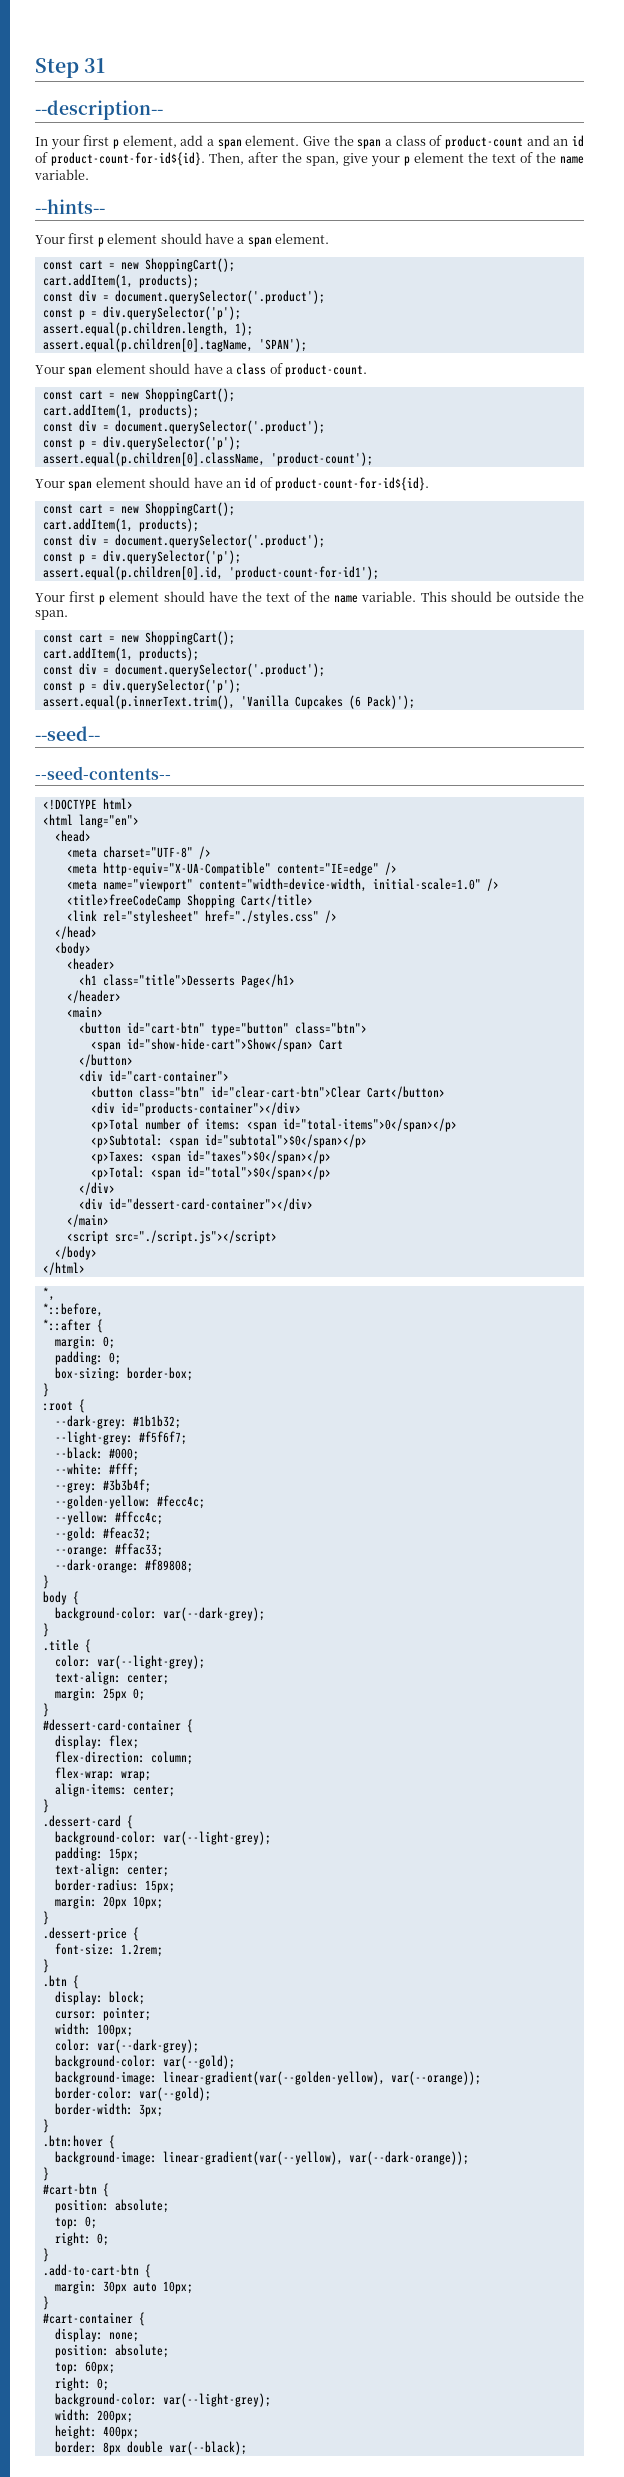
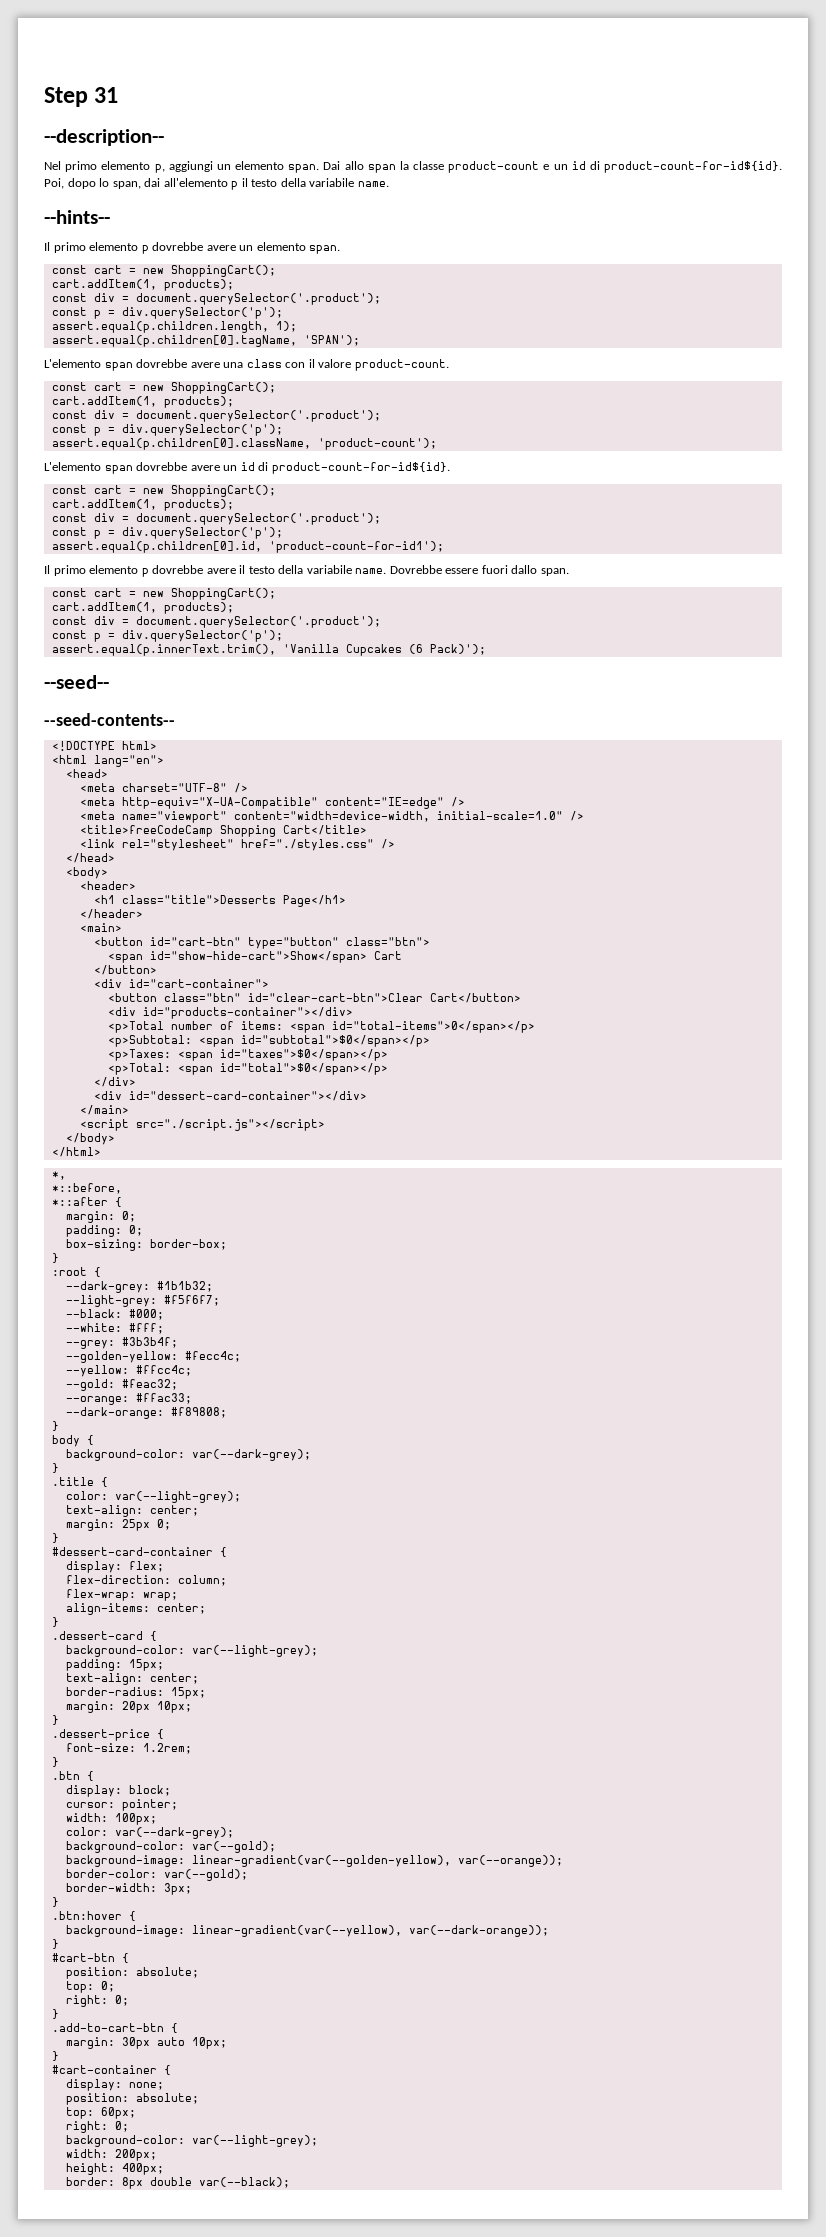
- In your first p element, add a span element. Give the span a class of product-count and an id of product-count-for-id${id}. Then, after the span, give your p element the text of the name variable.
+ Nel primo elemento p, aggiungi un elemento span. Dai allo span la classe product-count e un id di product-count-for-id${id}. Poi, dopo lo span, dai all'elemento p il testo della variabile name.
  --hints--
- Your first p element should have a span element.
+ Il primo elemento p dovrebbe avere un elemento span.
- Your span element should have a class of product-count.
+ L'elemento span dovrebbe avere una class con il valore product-count.
- Your span element should have an id of product-count-for-id${id}.
+ L'elemento span dovrebbe avere un id di product-count-for-id${id}.
- Your first p element should have the text of the name variable. This should be outside the span.
+ Il primo elemento p dovrebbe avere il testo della variabile name. Dovrebbe essere fuori dallo span.

